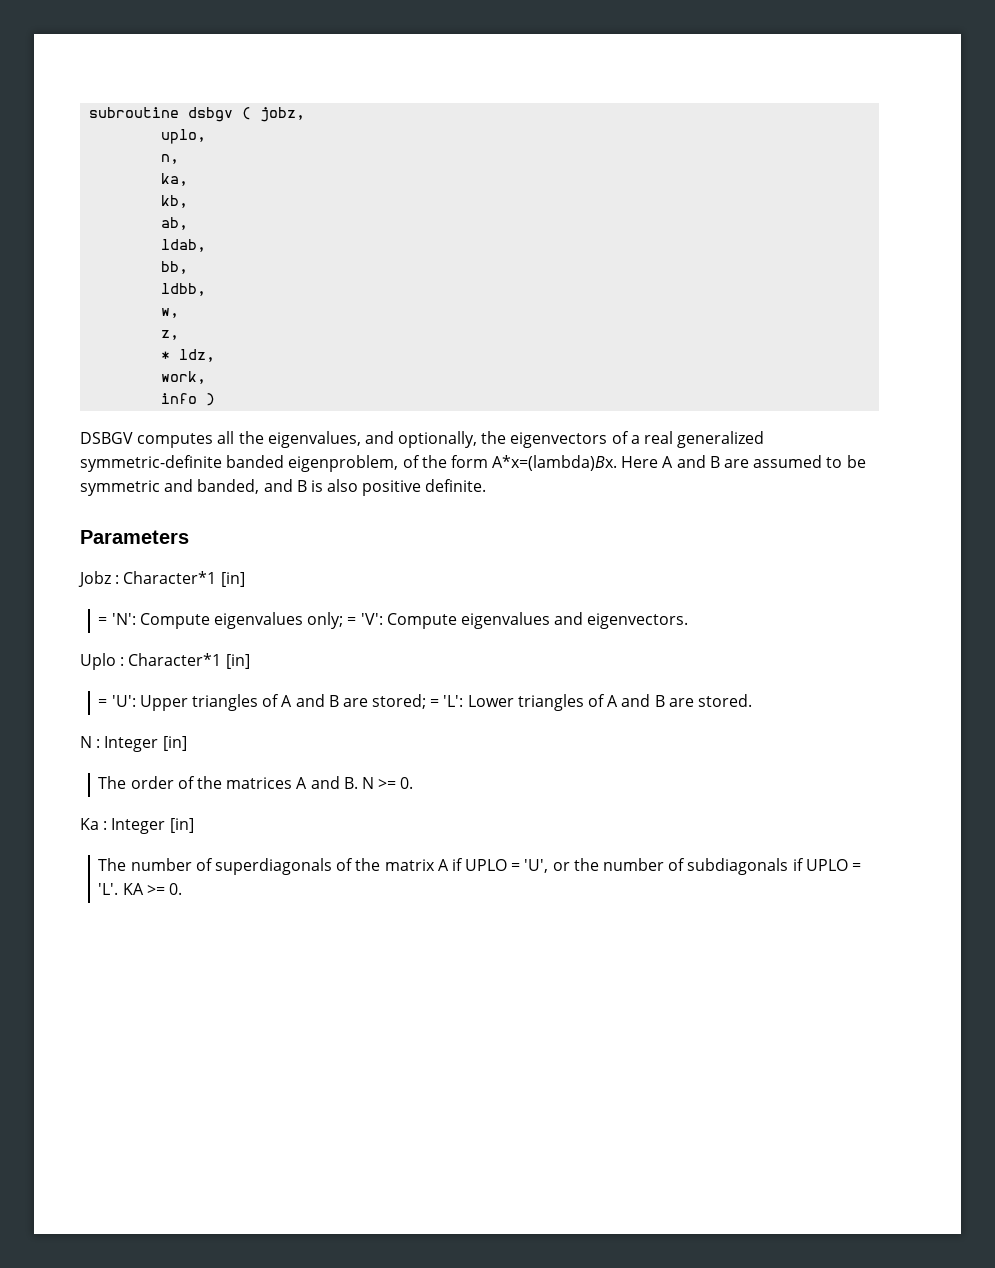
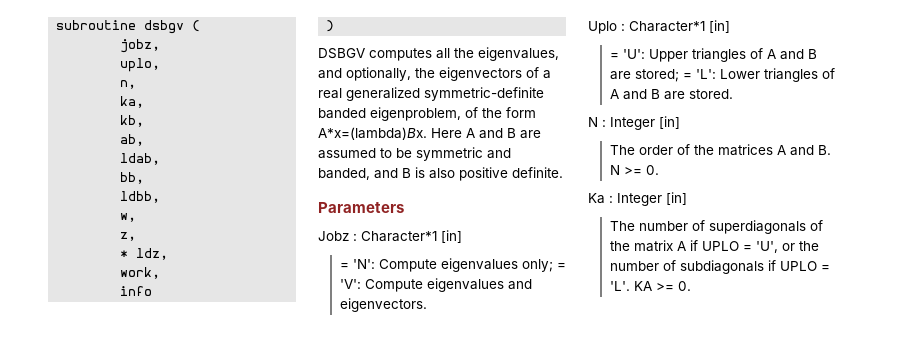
- subroutine dsbgv ( jobz,
+ subroutine dsbgv (
+ jobz,
- info )
+ info
+ )

